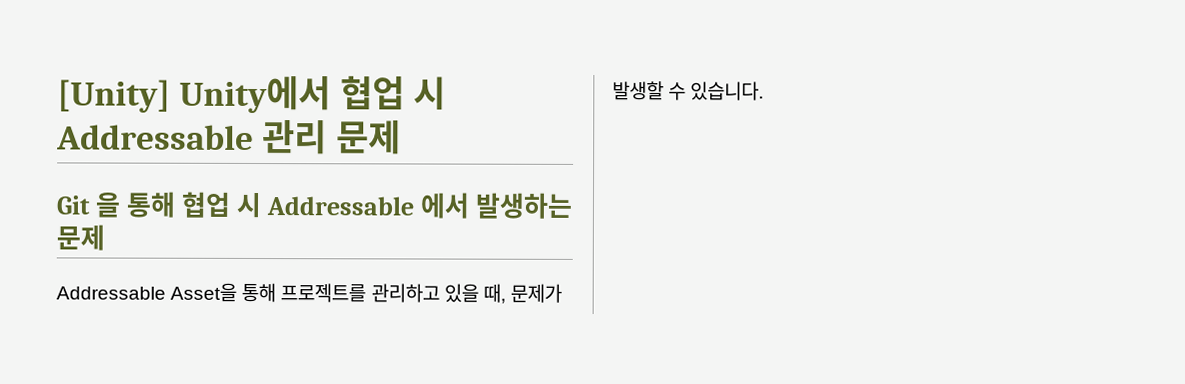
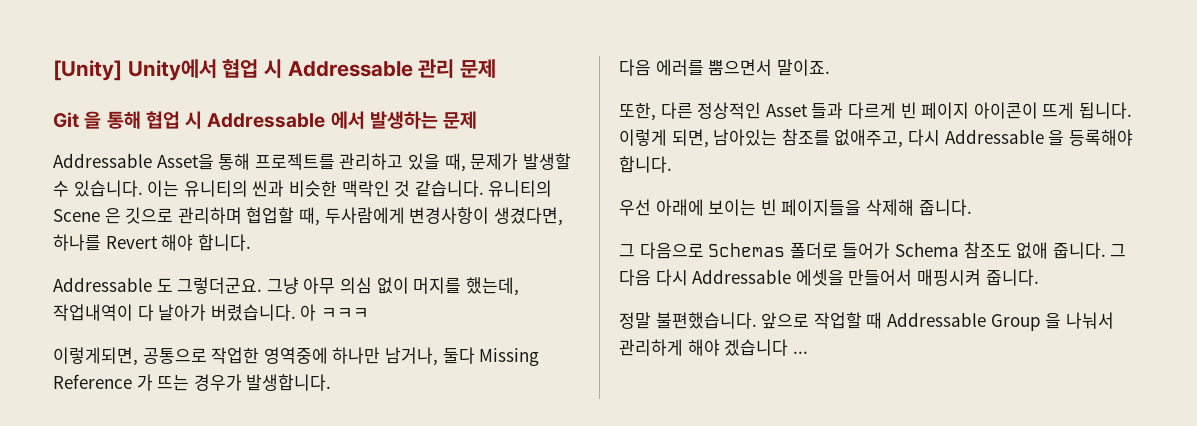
+ 이는 유니티의 씬과 비슷한 맥락인 것 같습니다. 유니티의 Scene 은 깃으로 관리하며 협업할 때, 두사람에게 변경사항이 생겼다면, 하나를 Revert 해야 합니다.
+ Addressable 도 그렇더군요. 그냥 아무 의심 없이 머지를 했는데, 작업내역이 다 날아가 버렸습니다. 아 ㅋㅋㅋ
+ 이렇게되면, 공통으로 작업한 영역중에 하나만 남거나, 둘다 Missing Reference 가 뜨는 경우가 발생합니다.
+ 다음 에러를 뿜으면서 말이죠.
+ 또한, 다른 정상적인 Asset 들과 다르게 빈 페이지 아이콘이 뜨게 됩니다. 이렇게 되면, 남아있는 참조를 없애주고, 다시 Addressable 을 등록해야 합니다.
+ 우선 아래에 보이는 빈 페이지들을 삭제해 줍니다.
+ 그 다음으로 Schemas 폴더로 들어가 Schema 참조도 없애 줍니다. 그 다음 다시 Addressable 에셋을 만들어서 매핑시켜 줍니다.
+ 정말 불편했습니다. 앞으로 작업할 때 Addressable Group 을 나눠서 관리하게 해야 겠습니다 ...

